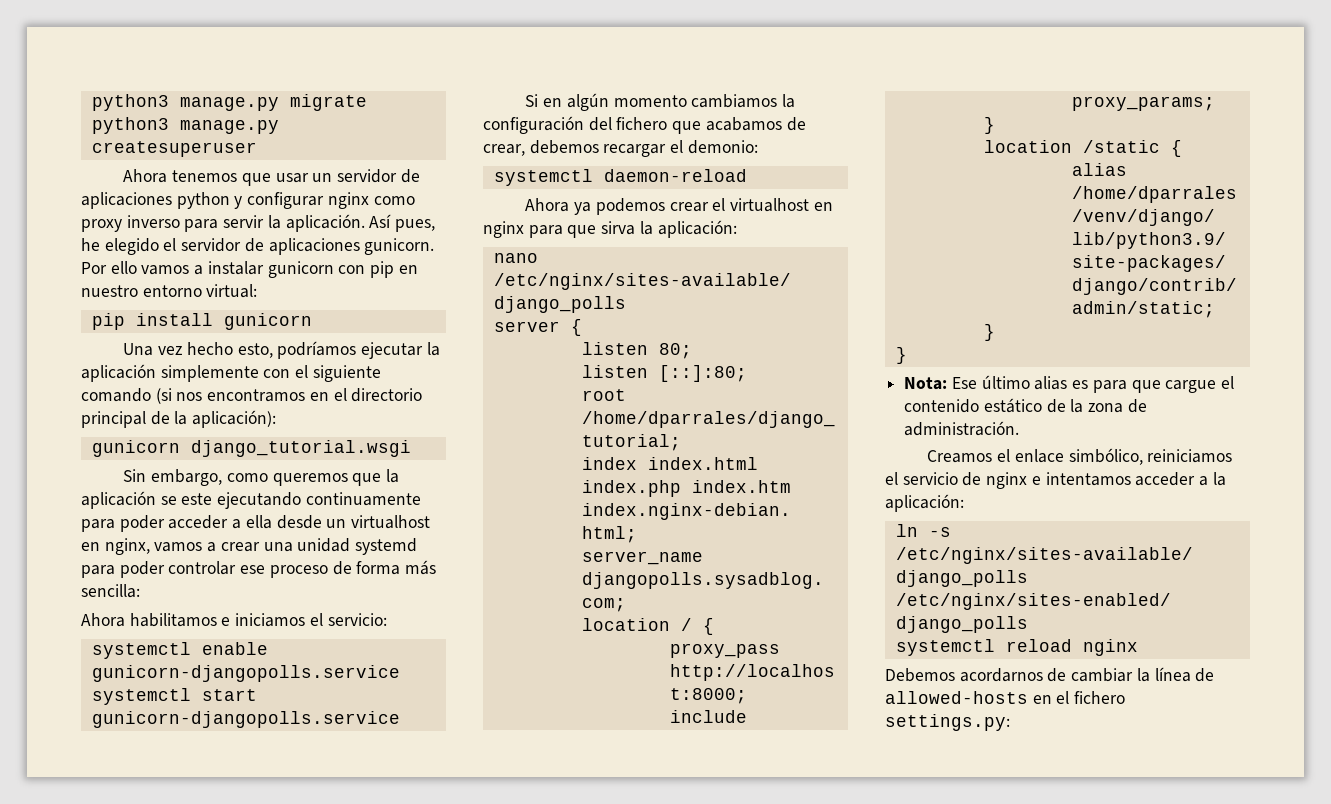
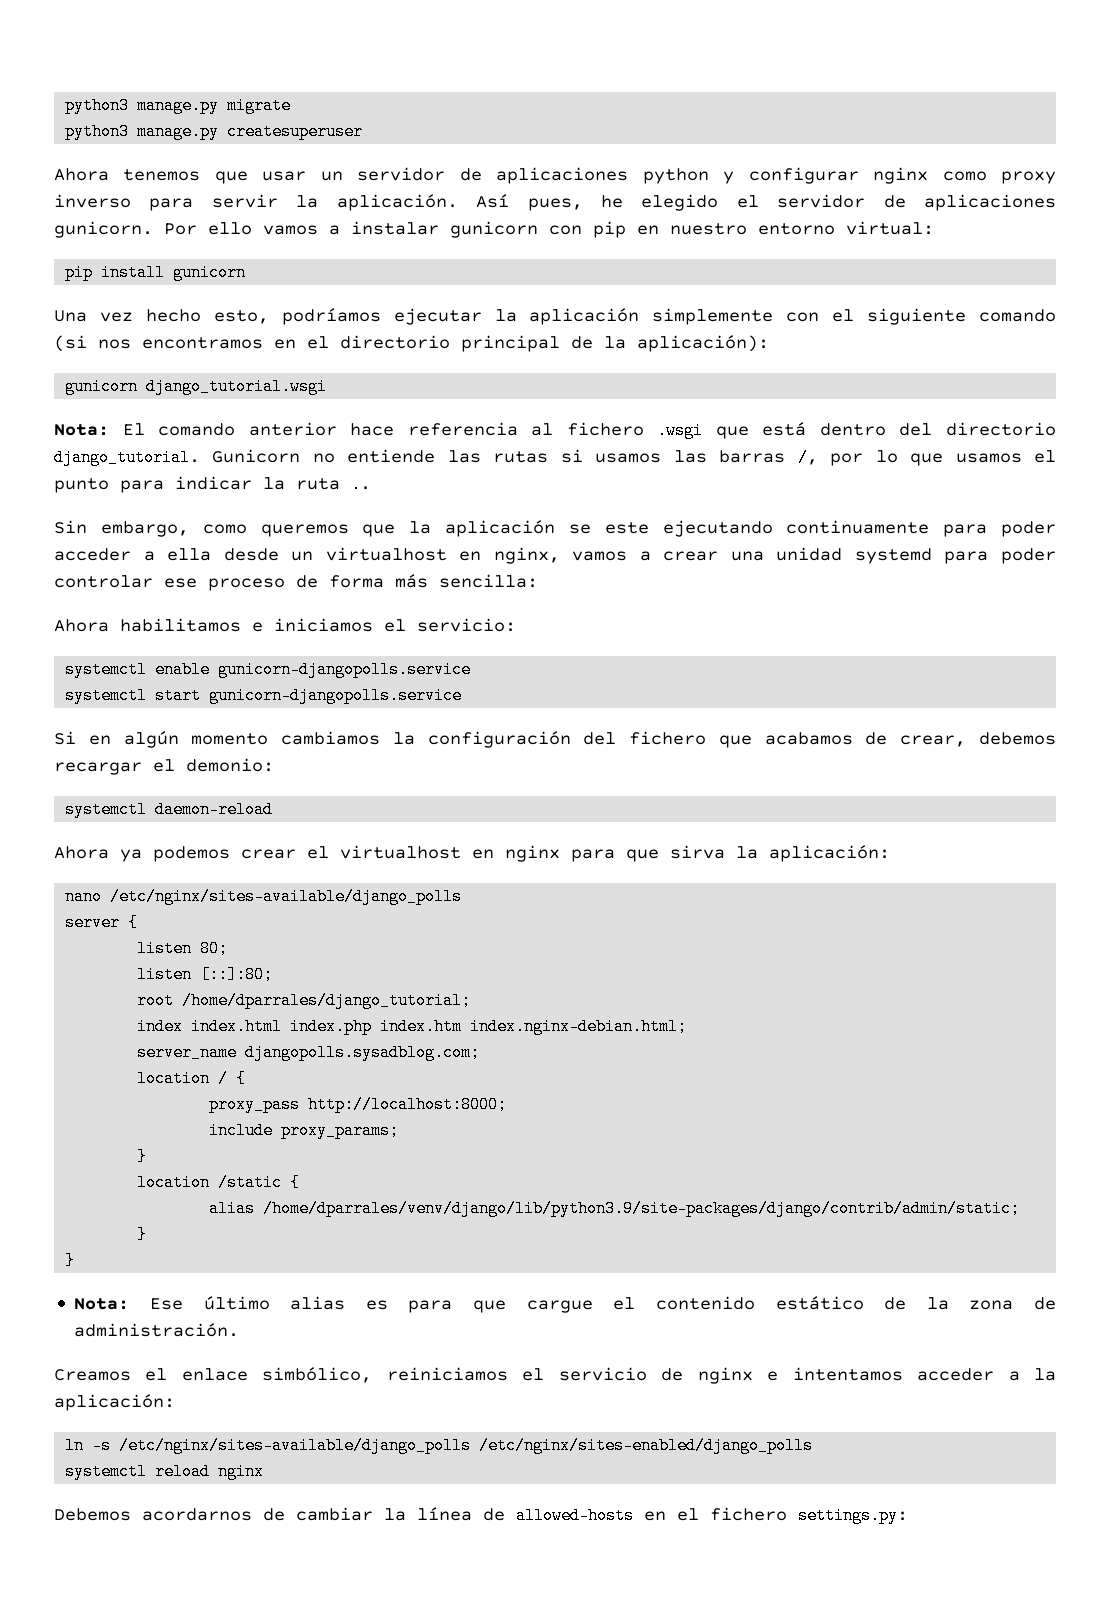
+ Nota: El comando anterior hace referencia al fichero .wsgi que está dentro del directorio django_tutorial. Gunicorn no entiende las rutas si usamos las barras /, por lo que usamos el punto para indicar la ruta ..

